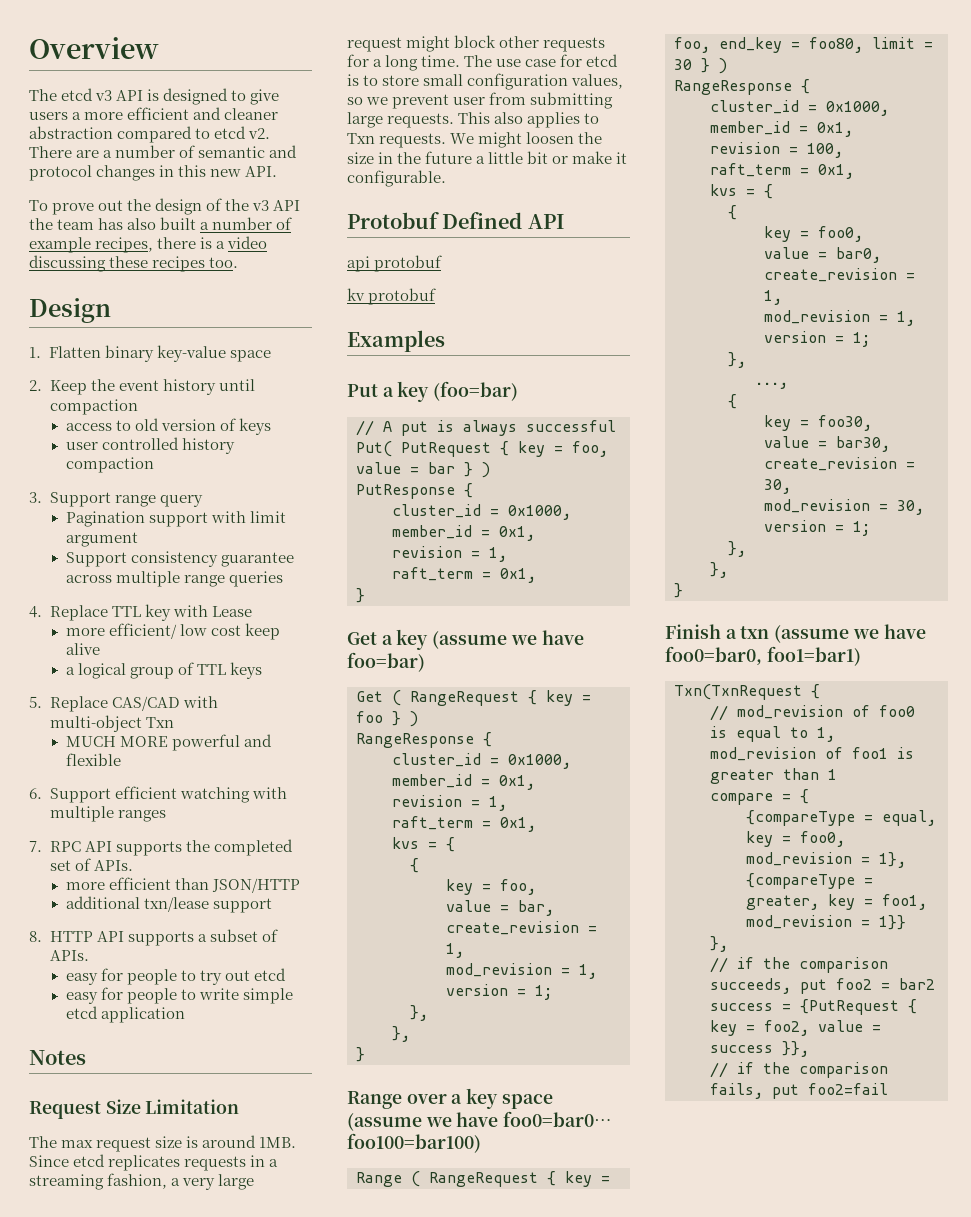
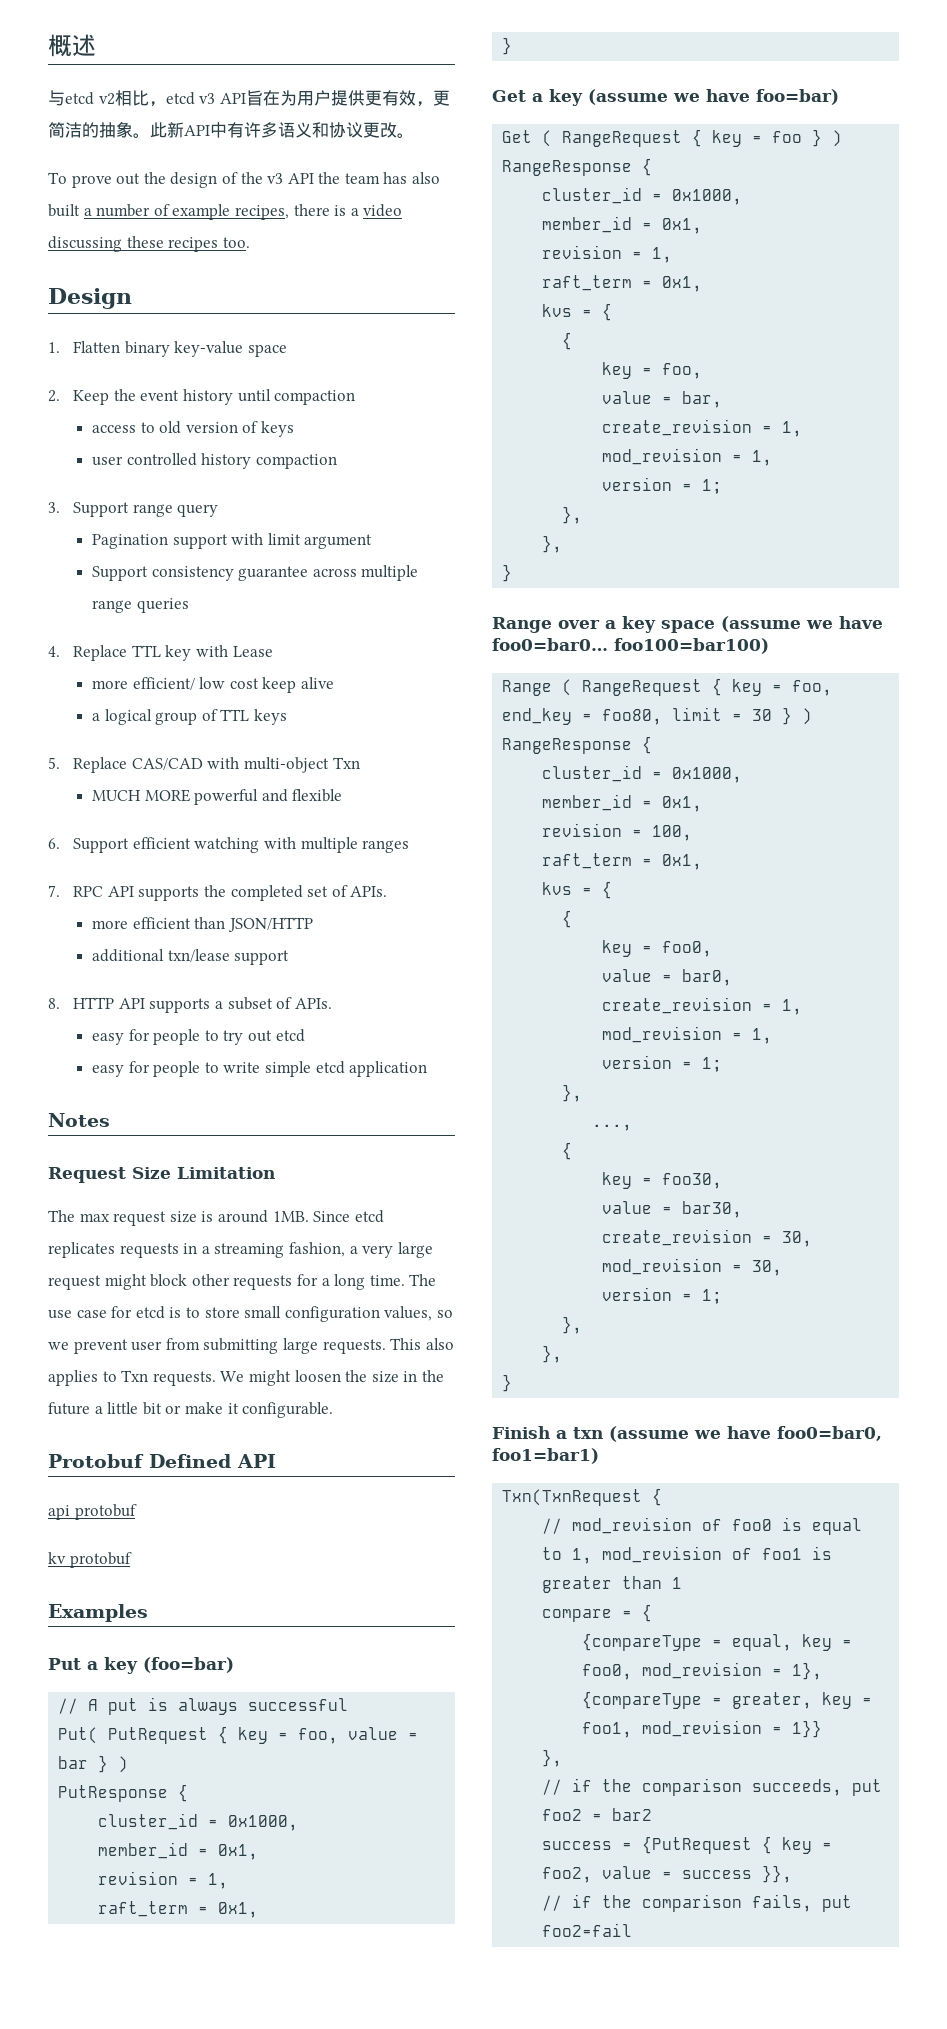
- Overview
- The etcd v3 API is designed to give users a more efficient and cleaner abstraction compared to etcd v2. There are a number of semantic and protocol changes in this new API.
+ 概述
+ 与etcd v2相比，etcd v3 API旨在为用户提供更有效，更简洁的抽象。此新API中有许多语义和协议更改。

